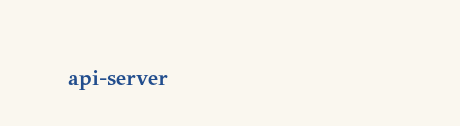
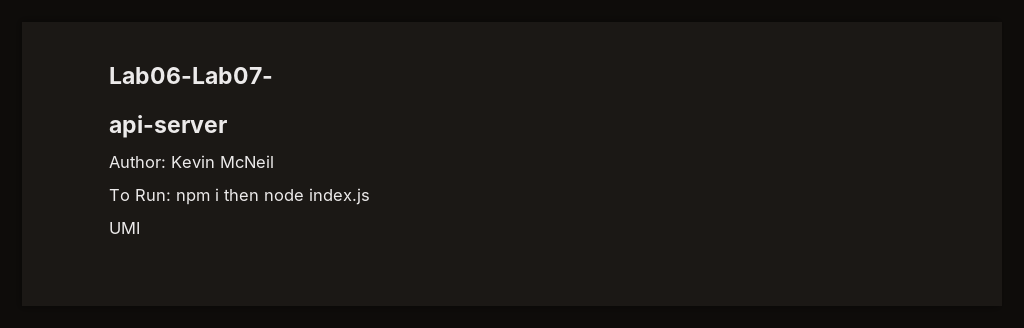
+ Lab06-Lab07-
+ Author: Kevin McNeil
+ To Run: npm i then node index.js
+ UMI

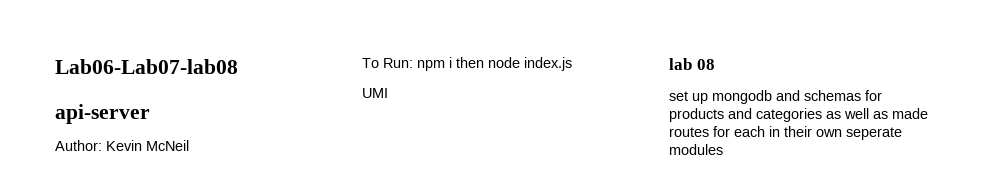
- Lab06-Lab07-
+ Lab06-Lab07-lab08
+ lab 08
+ set up mongodb and schemas for products and categories as well as made routes for each in their own seperate modules

